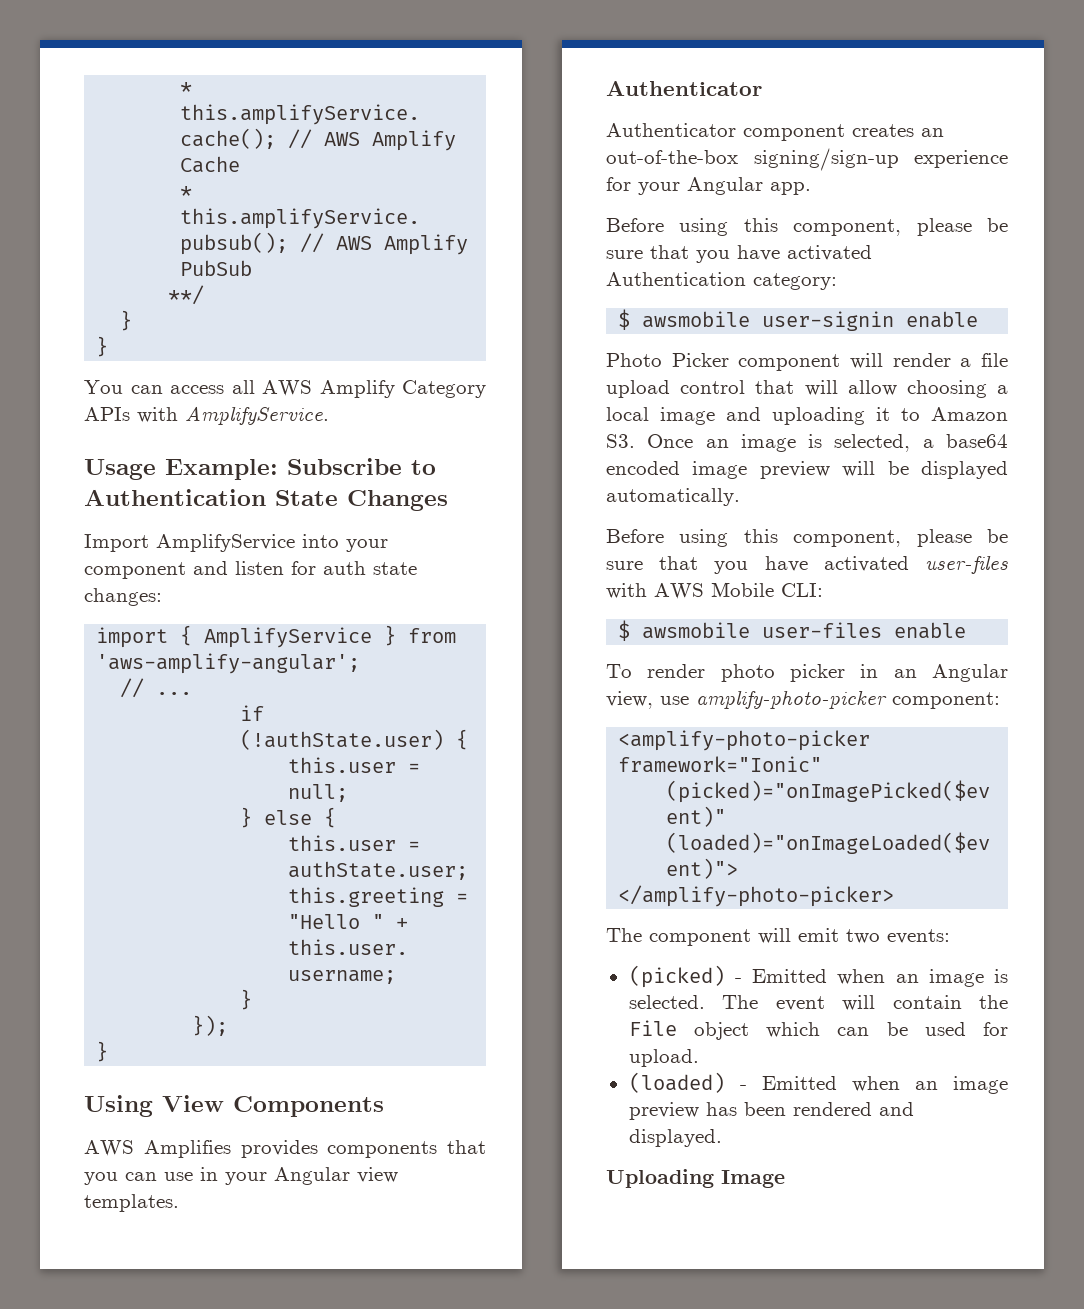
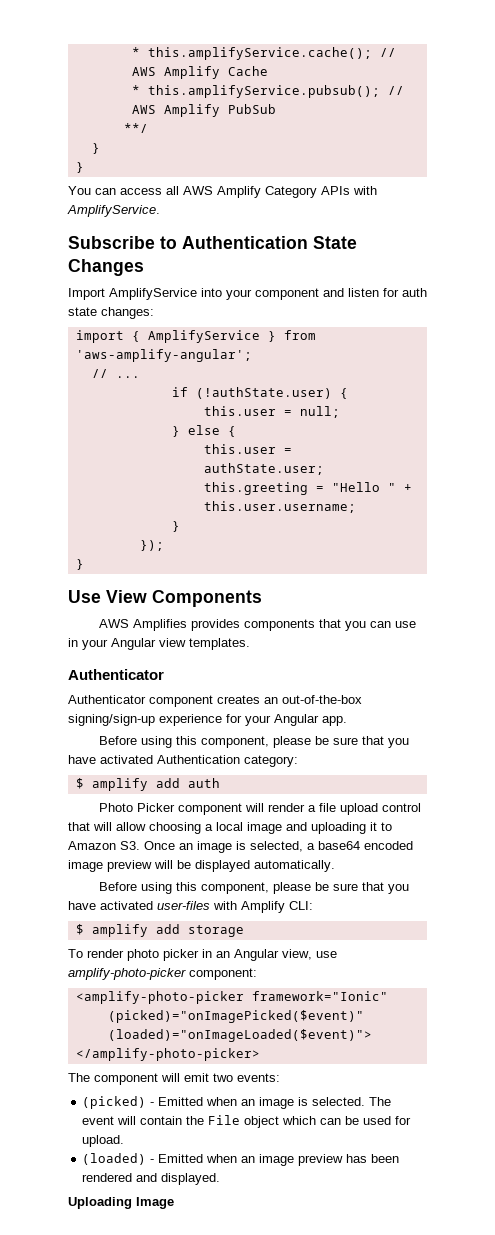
- Usage Example: Subscribe to Authentication State Changes
+ Subscribe to Authentication State Changes
- Using View Components
+ Use View Components
- $ awsmobile user-signin enable
+ $ amplify add auth
- Before using this component, please be sure that you have activated user-files with AWS Mobile CLI:
+ Before using this component, please be sure that you have activated user-files with Amplify CLI:
- $ awsmobile user-files enable
+ $ amplify add storage

